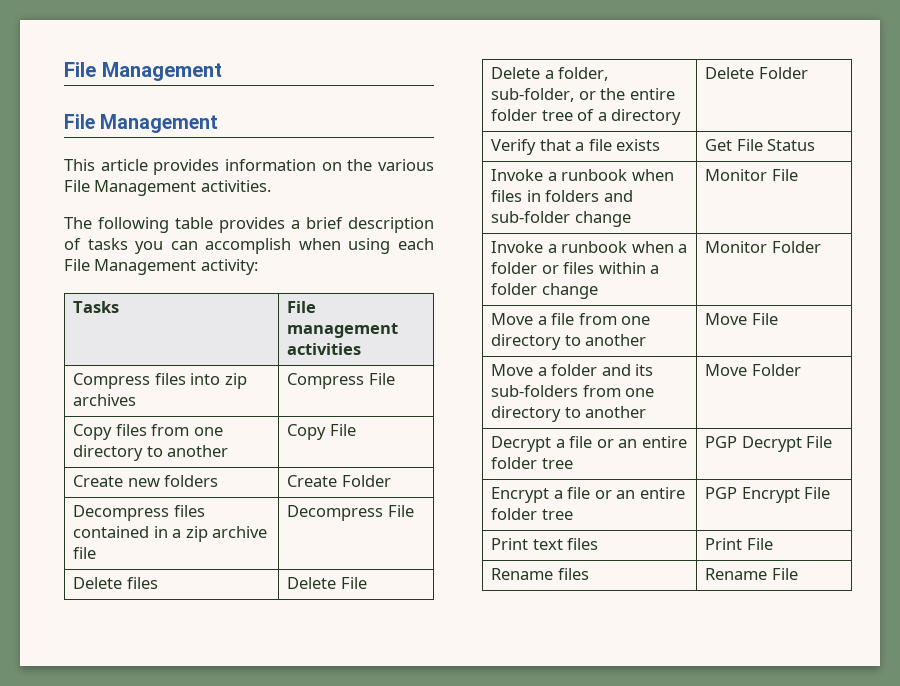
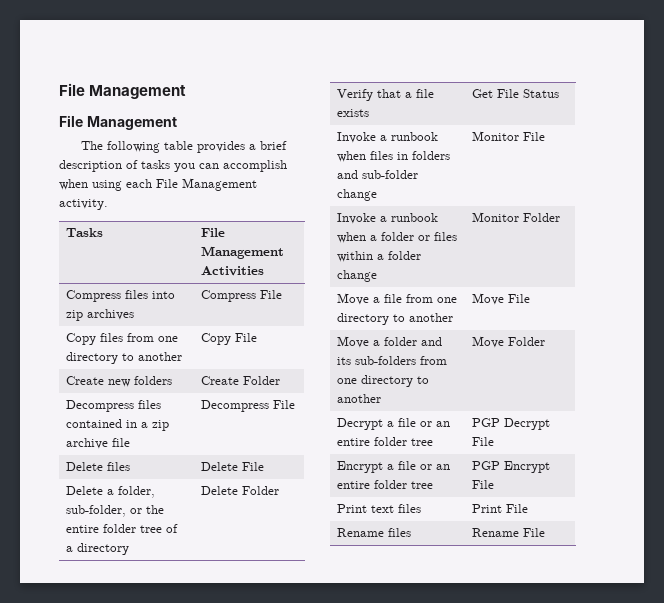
- This article provides information on the various File Management activities.
- The following table provides a brief description of tasks you can accomplish when using each File Management activity:
+ The following table provides a brief description of tasks you can accomplish when using each File Management activity.
- Tasks | File management activities
+ Tasks | File Management Activities

